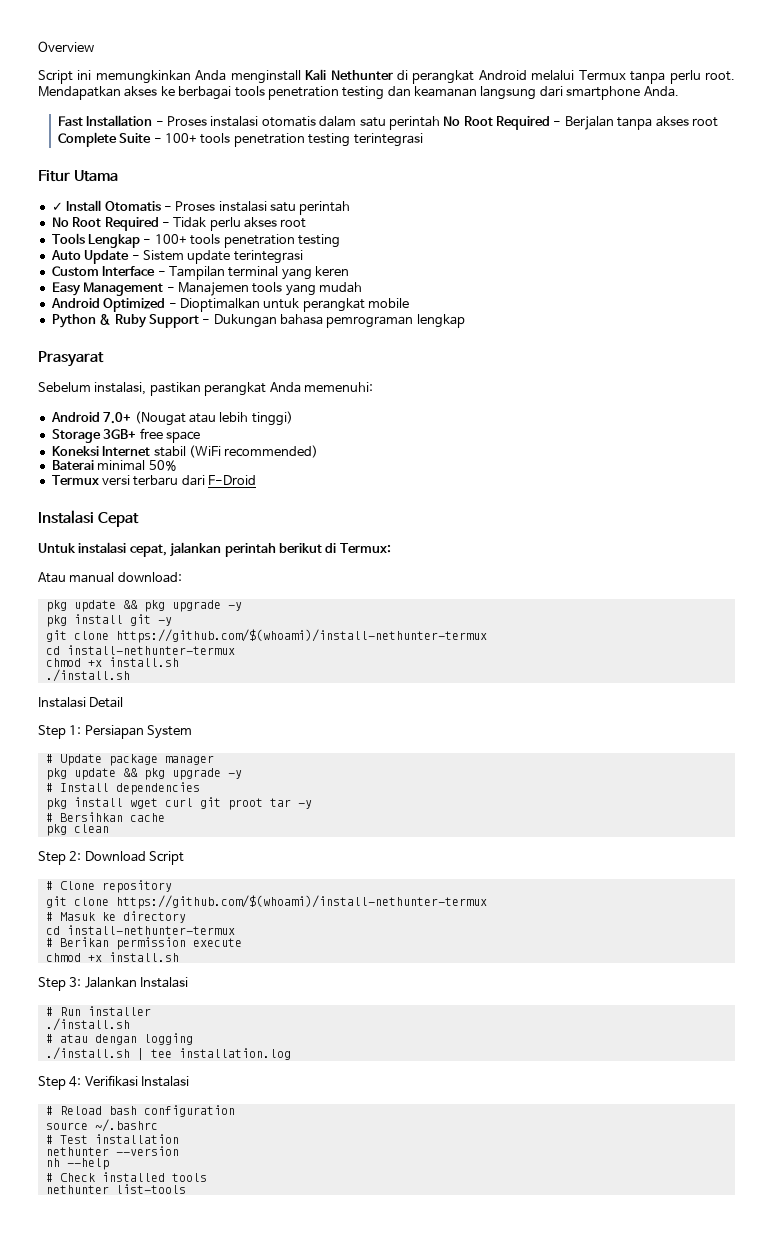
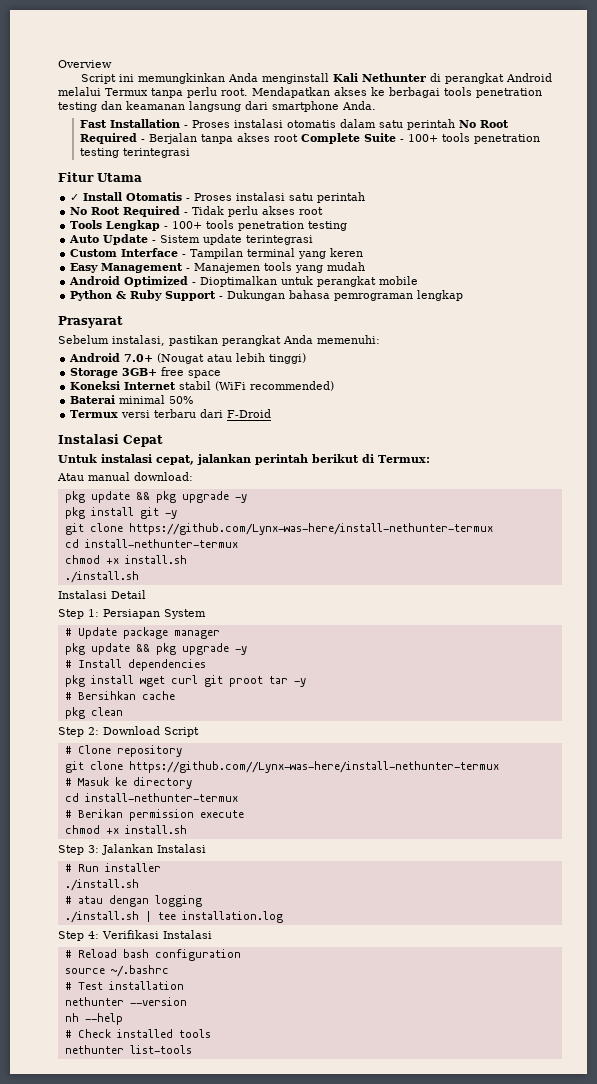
  pkg install git -y
- git clone https://github.com/$(whoami)/install-nethunter-termux
+ git clone https://github.com/Lynx-was-here/install-nethunter-termux
  # Clone repository
- git clone https://github.com/$(whoami)/install-nethunter-termux
+ git clone https://github.com//Lynx-was-here/install-nethunter-termux

